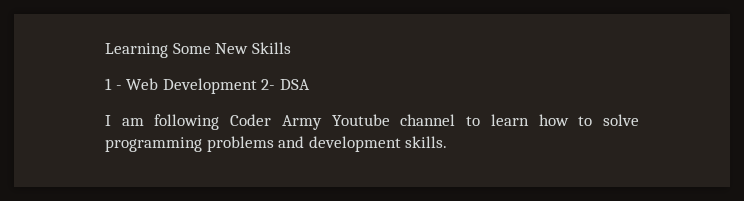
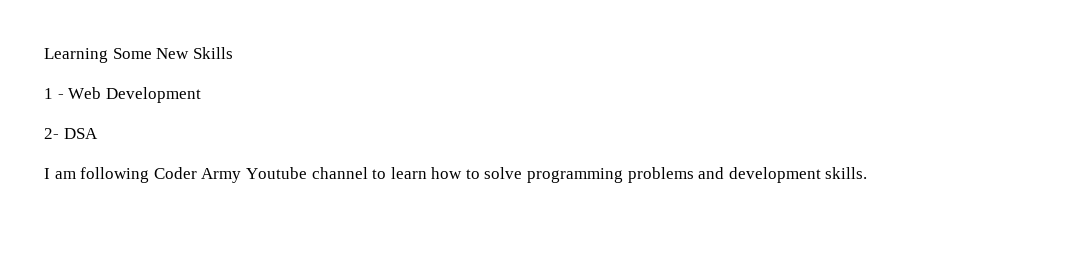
- 1 - Web Development 2- DSA
+ 1 - Web Development
+ 2- DSA

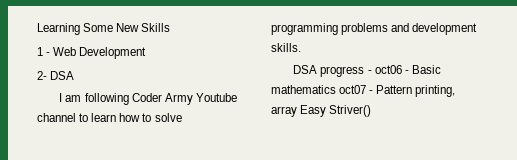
+ DSA progress - oct06 - Basic mathematics oct07 - Pattern printing, array Easy Striver()

